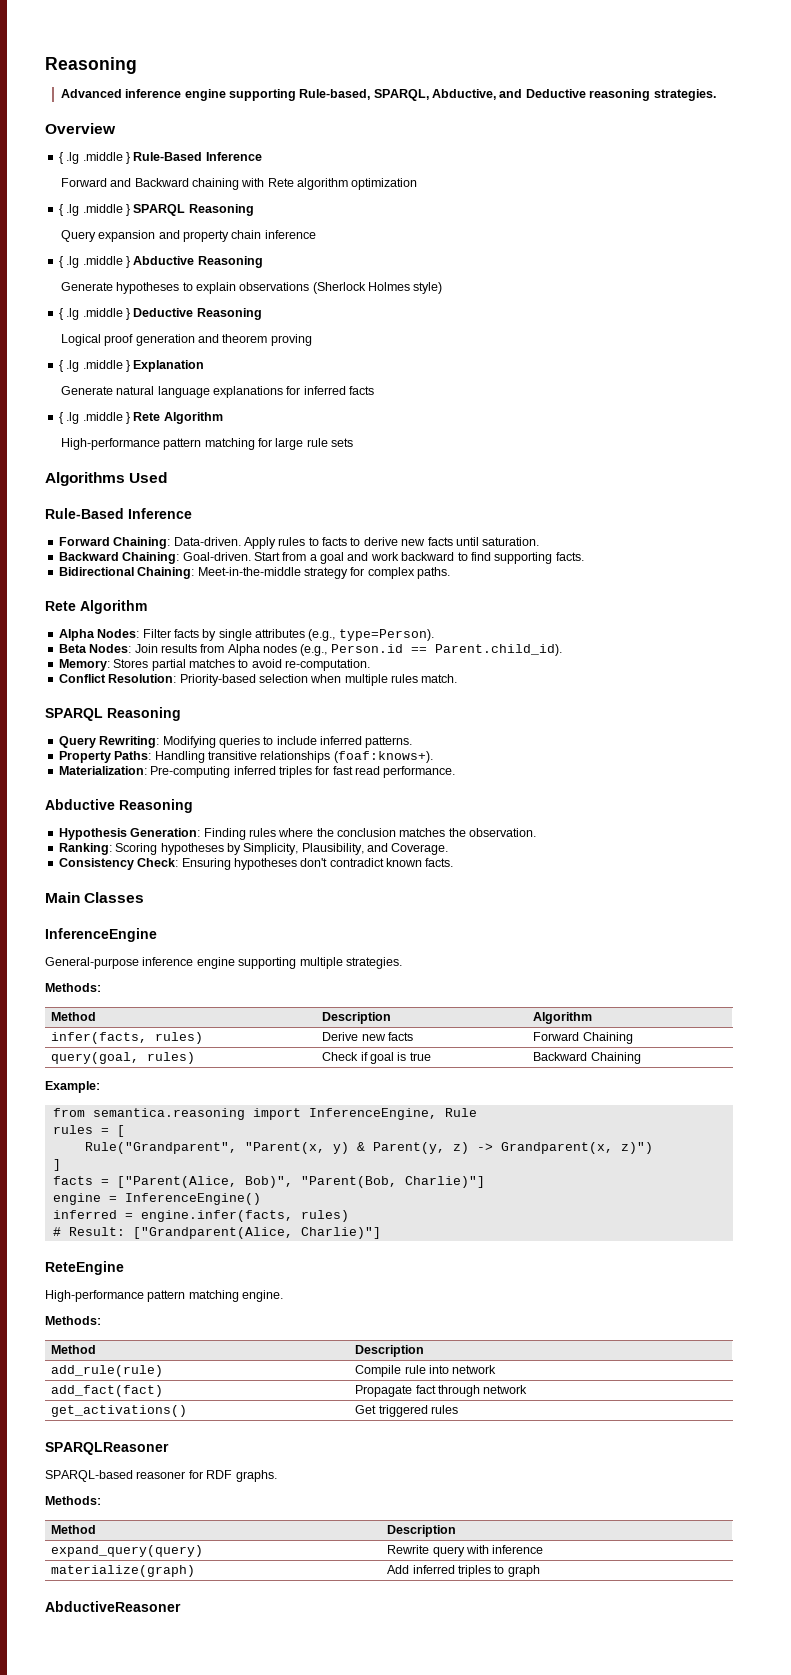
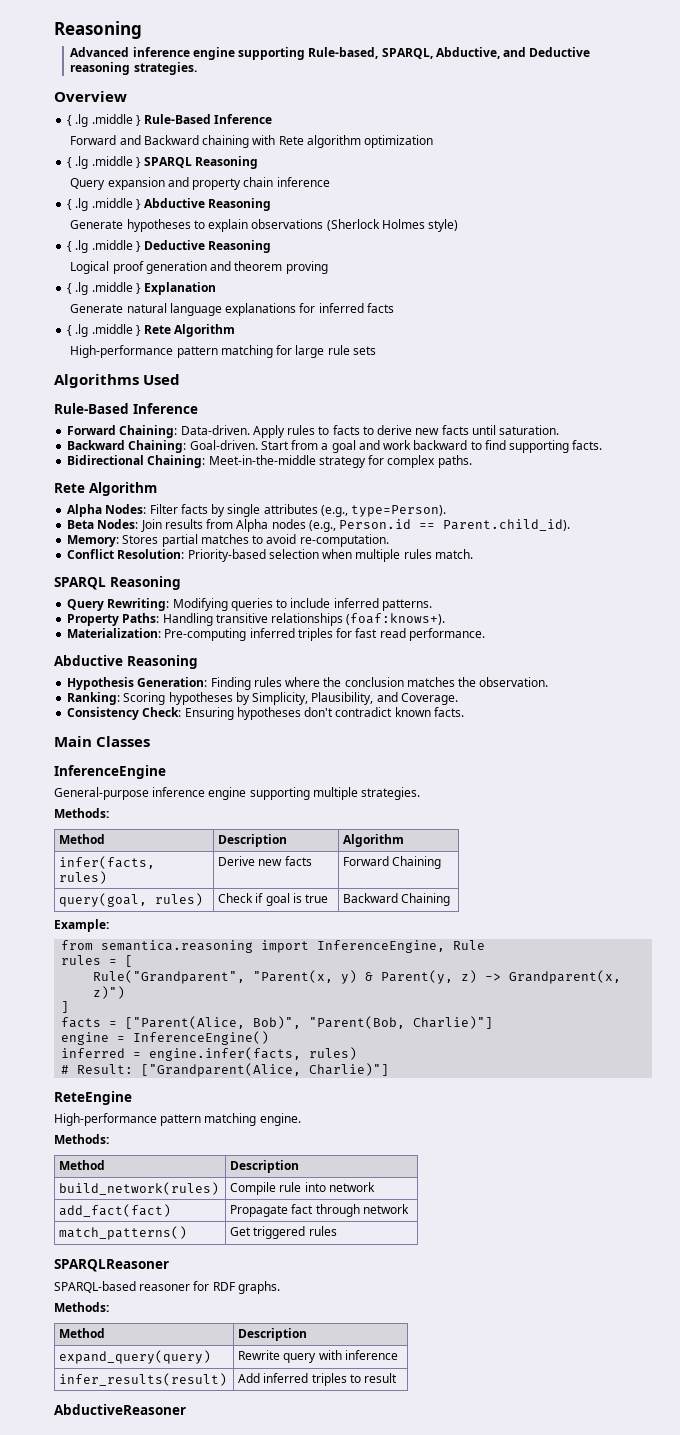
- add_rule(rule) | Compile rule into network
+ build_network(rules) | Compile rule into network
- get_activations() | Get triggered rules
+ match_patterns() | Get triggered rules
- materialize(graph) | Add inferred triples to graph
+ infer_results(result) | Add inferred triples to result

